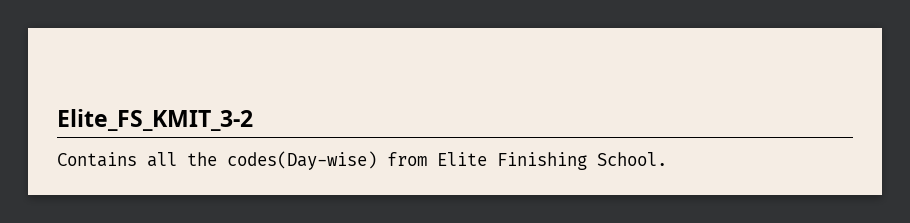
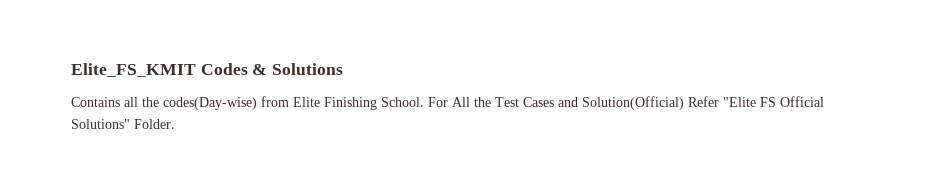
- Elite_FS_KMIT_3-2
+ Elite_FS_KMIT Codes & Solutions
+ For All the Test Cases and Solution(Official) Refer "Elite FS Official Solutions" Folder.

